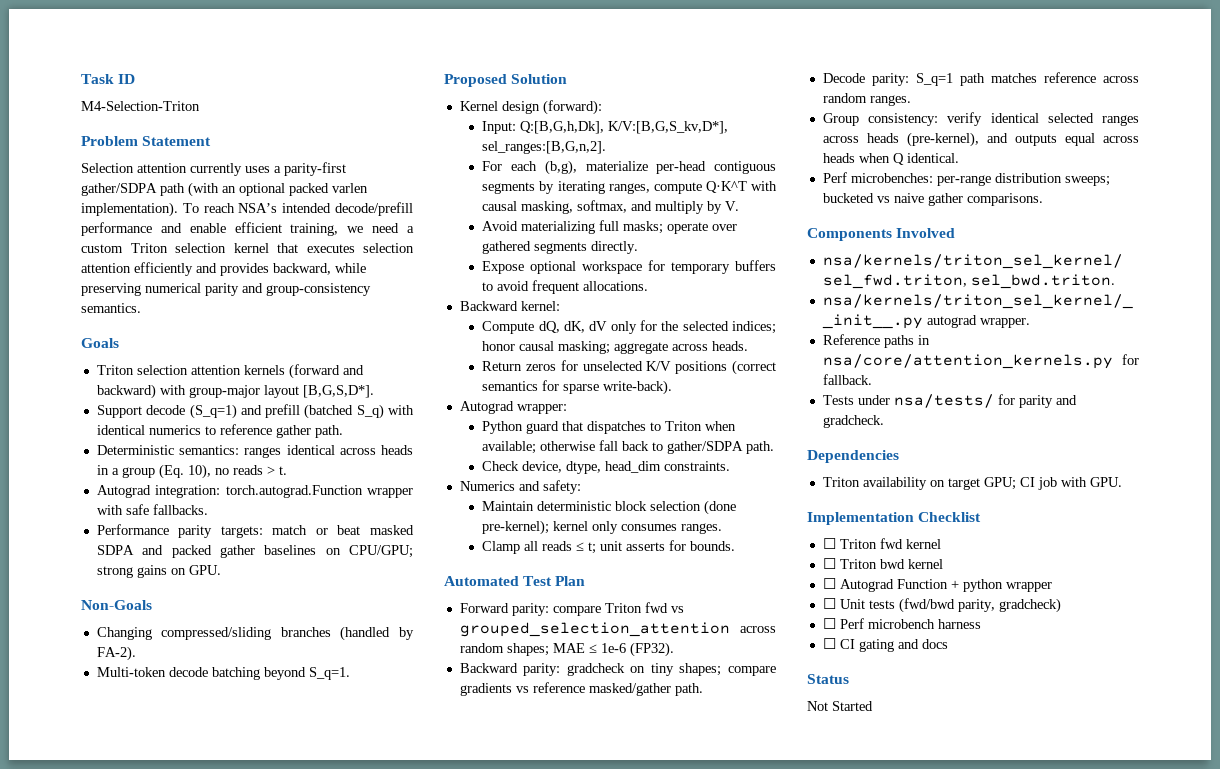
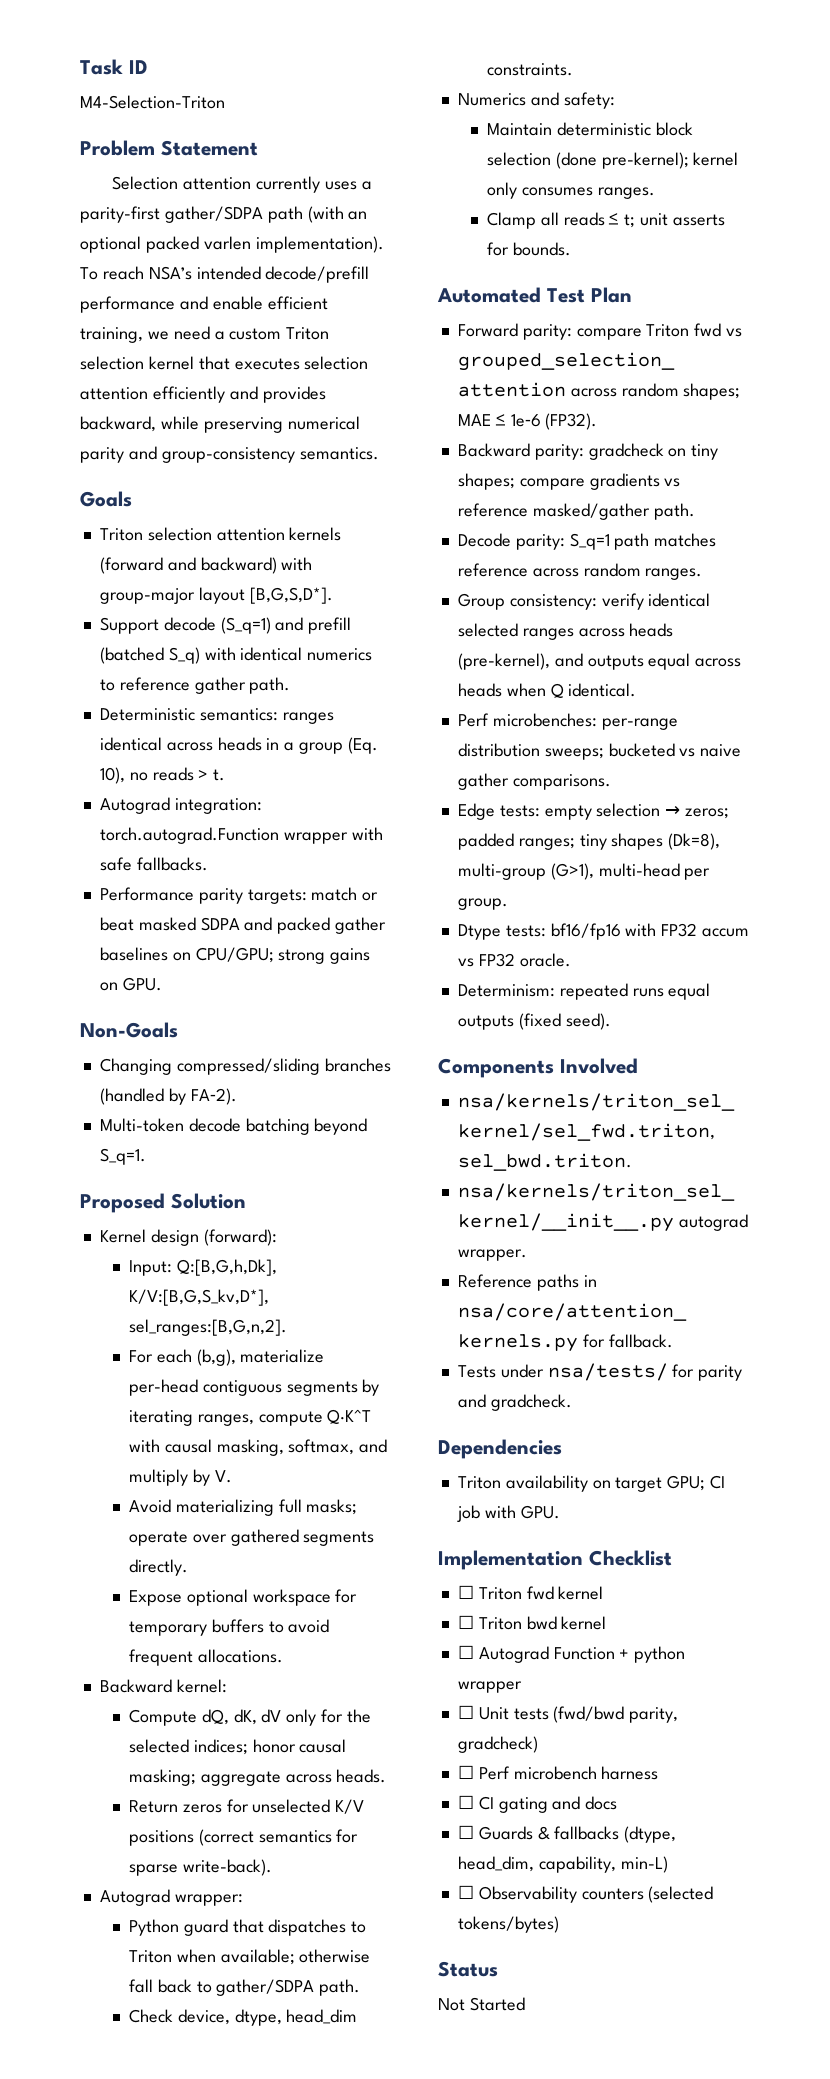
+ Edge tests: empty selection → zeros; padded ranges; tiny shapes (Dk=8), multi-group (G>1), multi-head per group.
+ Dtype tests: bf16/fp16 with FP32 accum vs FP32 oracle.
+ Determinism: repeated runs equal outputs (fixed seed).
+ ☐ Guards & fallbacks (dtype, head_dim, capability, min-L)
+ ☐ Observability counters (selected tokens/bytes)

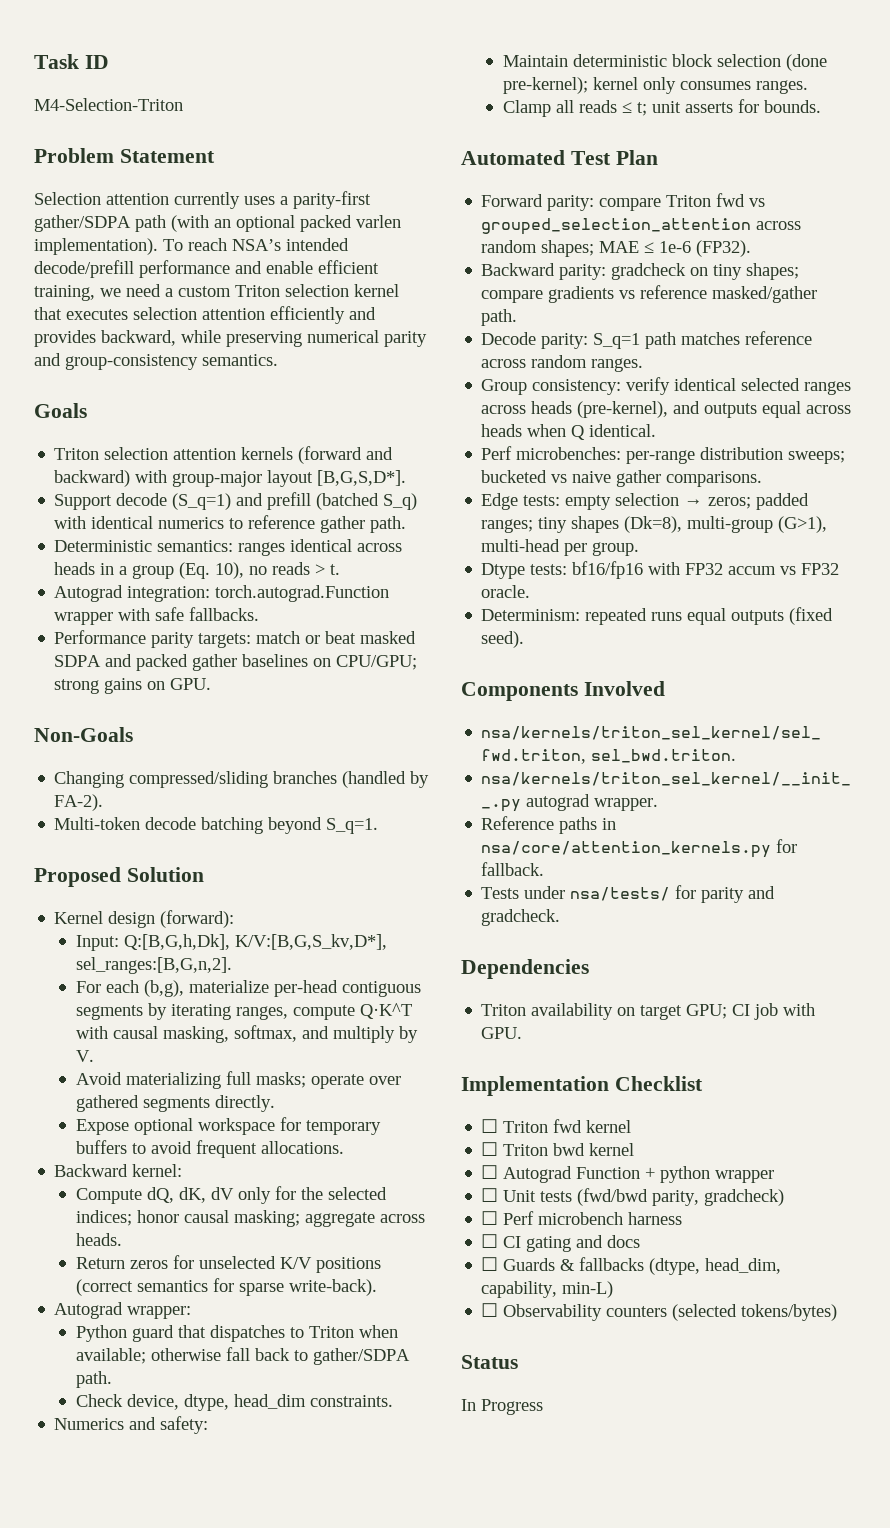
- Not Started
+ In Progress

